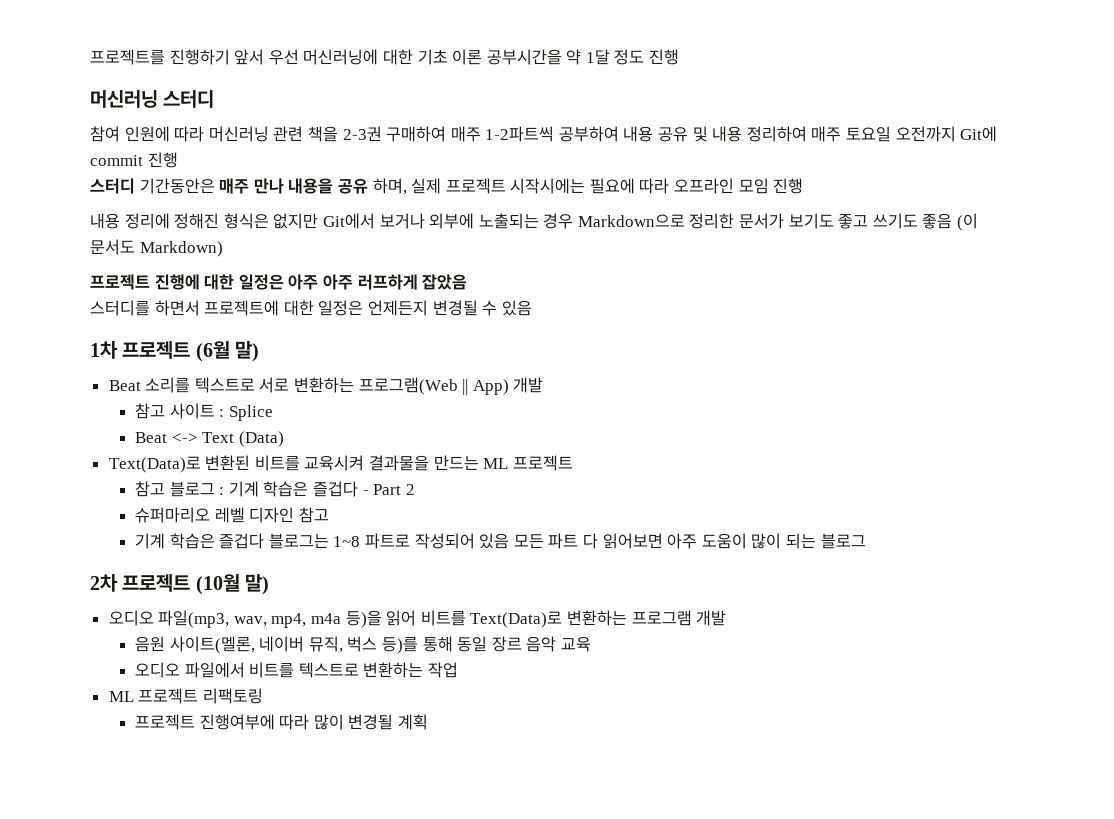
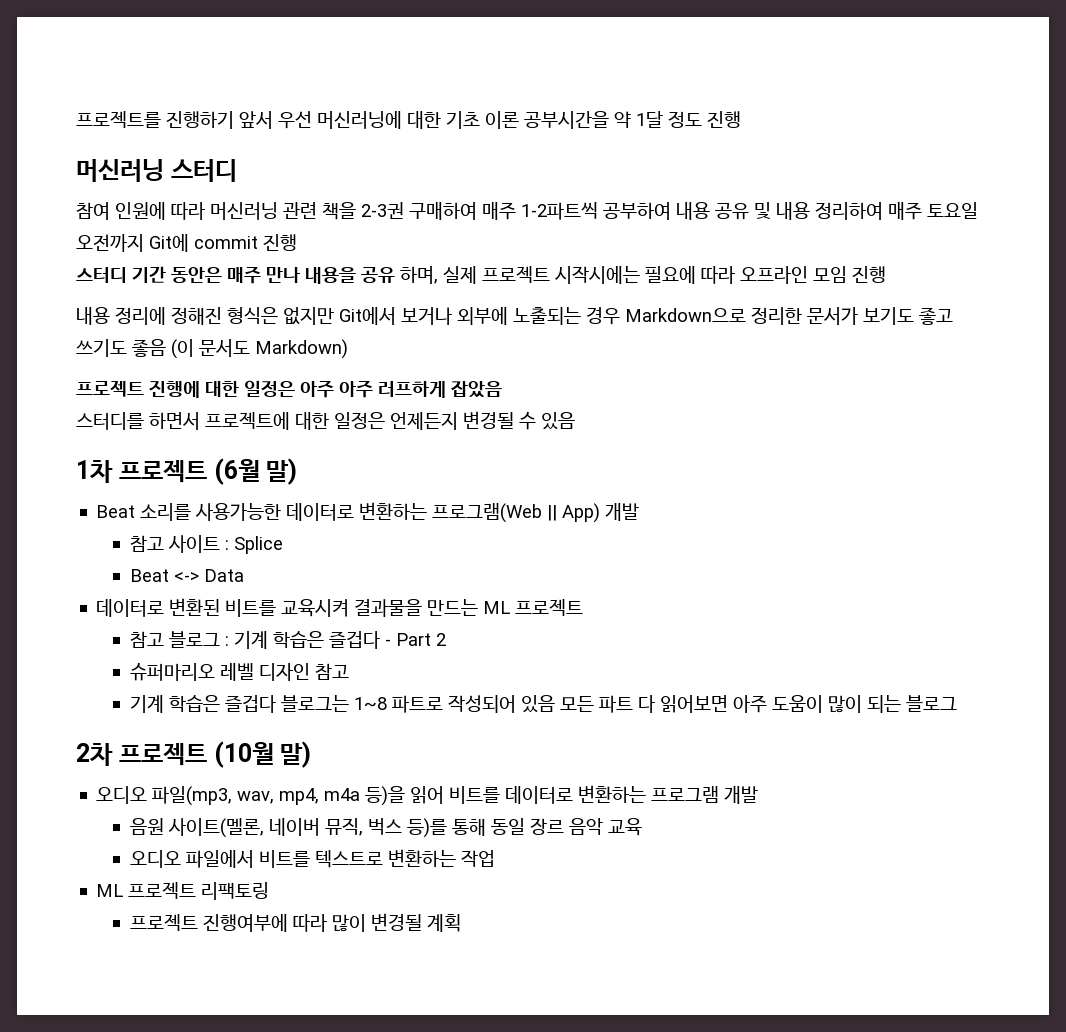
- 스터디 기간동안은 매주 만나 내용을 공유 하며, 실제 프로젝트 시작시에는 필요에 따라 오프라인 모임 진행
+ 스터디 기간 동안은 매주 만나 내용을 공유 하며, 실제 프로젝트 시작시에는 필요에 따라 오프라인 모임 진행
- Beat 소리를 텍스트로 서로 변환하는 프로그램(Web || App) 개발
+ Beat 소리를 사용가능한 데이터로 변환하는 프로그램(Web || App) 개발
- Beat <-> Text (Data)
- Text(Data)로 변환된 비트를 교육시켜 결과물을 만드는 ML 프로젝트
+ Beat <-> Data
+ 데이터로 변환된 비트를 교육시켜 결과물을 만드는 ML 프로젝트
- 오디오 파일(mp3, wav, mp4, m4a 등)을 읽어 비트를 Text(Data)로 변환하는 프로그램 개발
+ 오디오 파일(mp3, wav, mp4, m4a 등)을 읽어 비트를 데이터로 변환하는 프로그램 개발

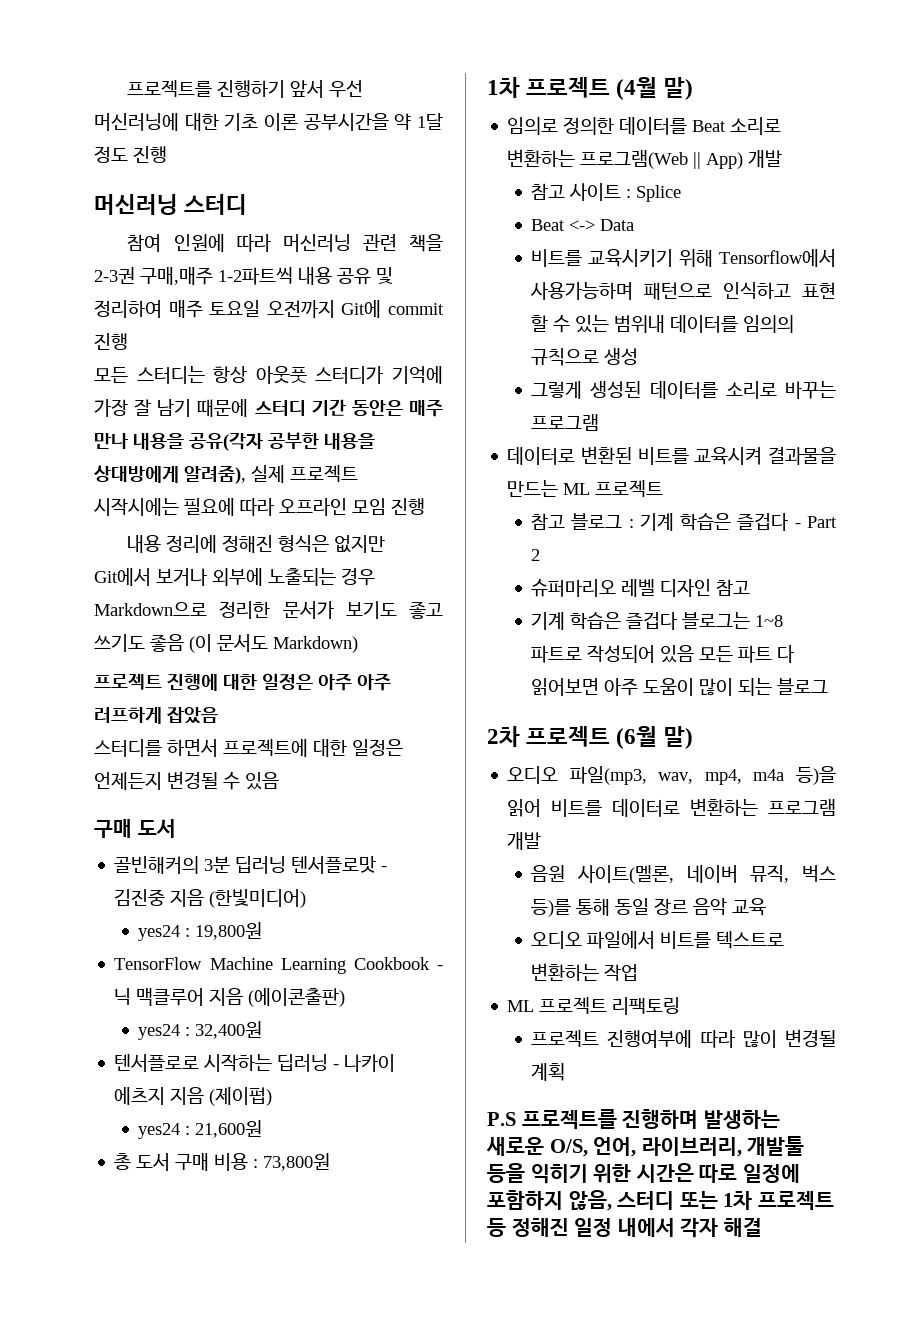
- 참여 인원에 따라 머신러닝 관련 책을 2-3권 구매하여 매주 1-2파트씩 공부하여 내용 공유 및 내용 정리하여 매주 토요일 오전까지 Git에 commit 진행
+ 참여 인원에 따라 머신러닝 관련 책을 2-3권 구매,매주 1-2파트씩 내용 공유 및 정리하여 매주 토요일 오전까지 Git에 commit 진행
- 스터디 기간 동안은 매주 만나 내용을 공유 하며, 실제 프로젝트 시작시에는 필요에 따라 오프라인 모임 진행
+ 모든 스터디는 항상 아웃풋 스터디가 기억에 가장 잘 남기 때문에 스터디 기간 동안은 매주 만나 내용을 공유(각자 공부한 내용을 상대방에게 알려줌), 실제 프로젝트 시작시에는 필요에 따라 오프라인 모임 진행
- 1차 프로젝트 (6월 말)
- Beat 소리를 사용가능한 데이터로 변환하는 프로그램(Web || App) 개발
+ 구매 도서
+ 골빈해커의 3분 딥러닝 텐서플로맛 - 김진중 지음 (한빛미디어)
+ yes24 : 19,800원
+ TensorFlow Machine Learning Cookbook - 닉 맥클루어 지음 (에이콘출판)
+ yes24 : 32,400원
+ 텐서플로로 시작하는 딥러닝 - 나카이 에츠지 지음 (제이펍)
+ yes24 : 21,600원
+ 총 도서 구매 비용 : 73,800원
+ 1차 프로젝트 (4월 말)
+ 임의로 정의한 데이터를 Beat 소리로 변환하는 프로그램(Web || App) 개발
+ 비트를 교육시키기 위해 Tensorflow에서 사용가능하며 패턴으로 인식하고 표현 할 수 있는 범위내 데이터를 임의의 규칙으로 생성
+ 그렇게 생성된 데이터를 소리로 바꾸는 프로그램
- 2차 프로젝트 (10월 말)
+ 2차 프로젝트 (6월 말)
+ P.S 프로젝트를 진행하며 발생하는 새로운 O/S, 언어, 라이브러리, 개발툴 등을 익히기 위한 시간은 따로 일정에 포함하지 않음, 스터디 또는 1차 프로젝트 등 정해진 일정 내에서 각자 해결

